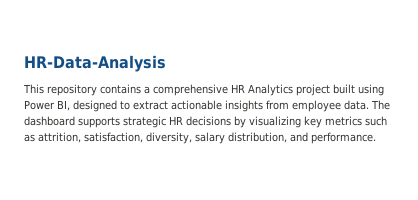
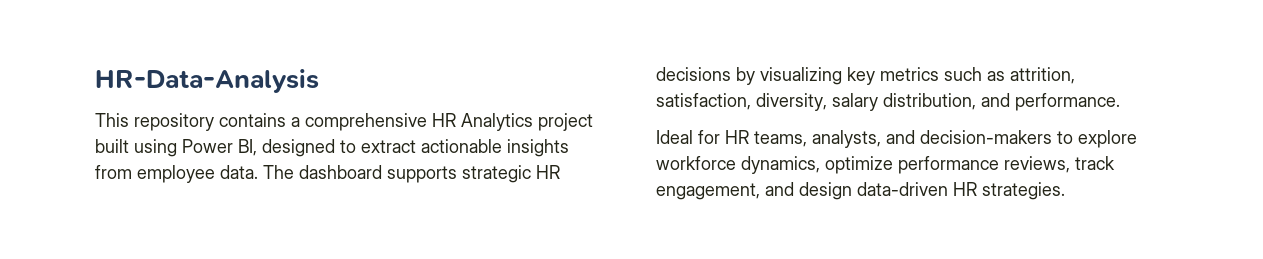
+ Ideal for HR teams, analysts, and decision-makers to explore workforce dynamics, optimize performance reviews, track engagement, and design data-driven HR strategies.

